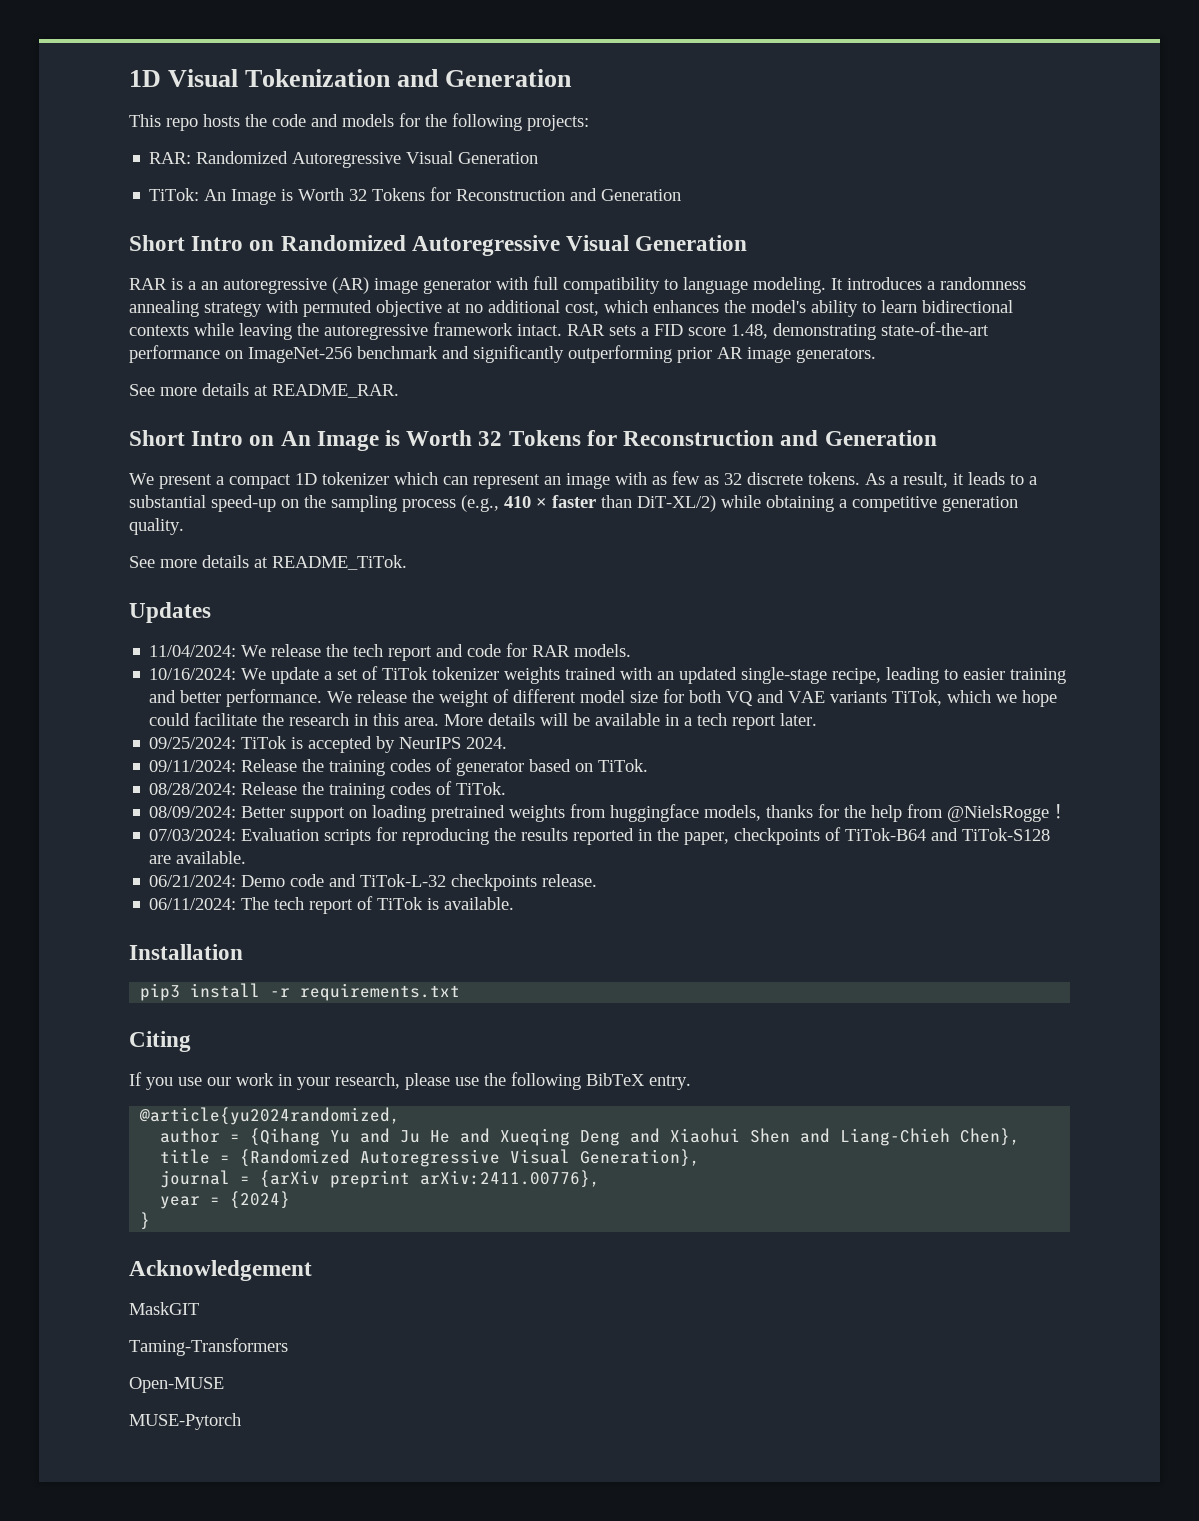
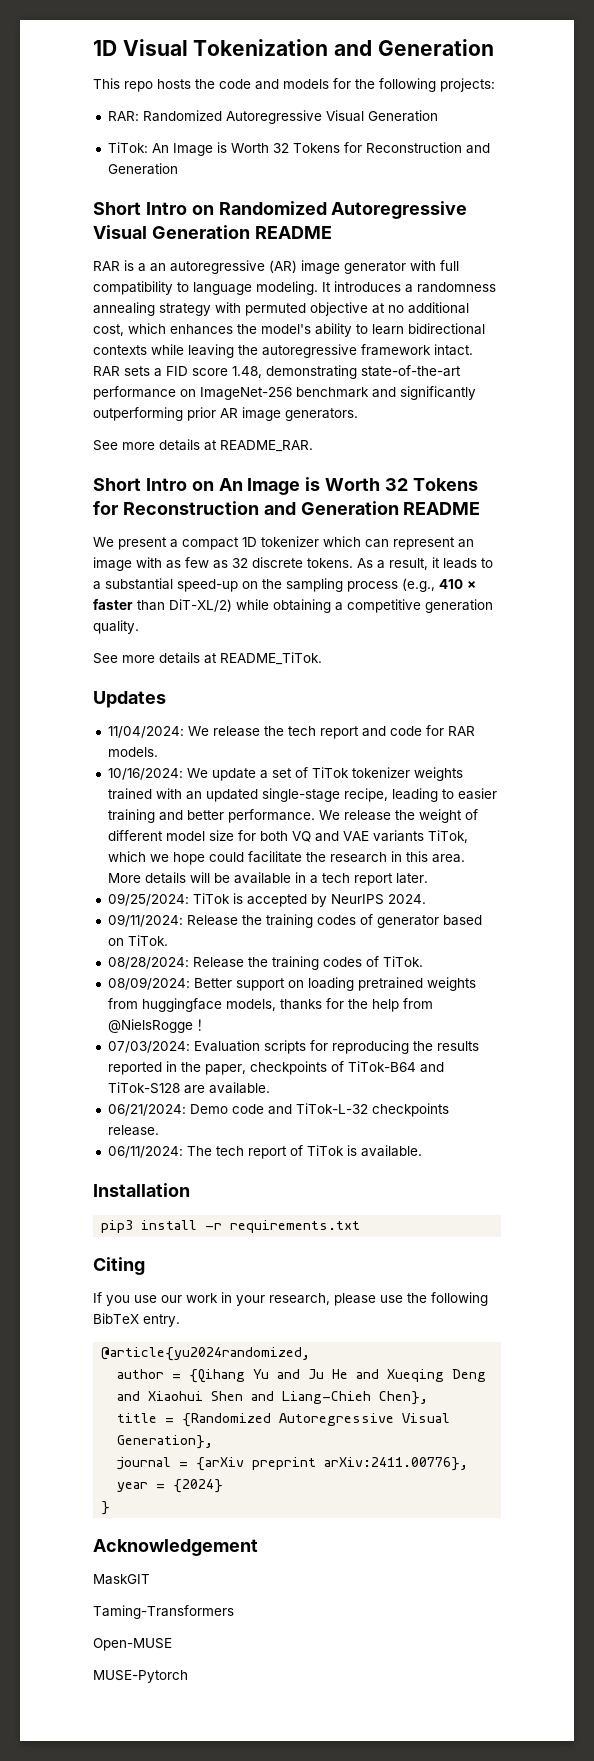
- Short Intro on Randomized Autoregressive Visual Generation
+ Short Intro on Randomized Autoregressive Visual Generation README
- Short Intro on An Image is Worth 32 Tokens for Reconstruction and Generation
+ Short Intro on An Image is Worth 32 Tokens for Reconstruction and Generation README

